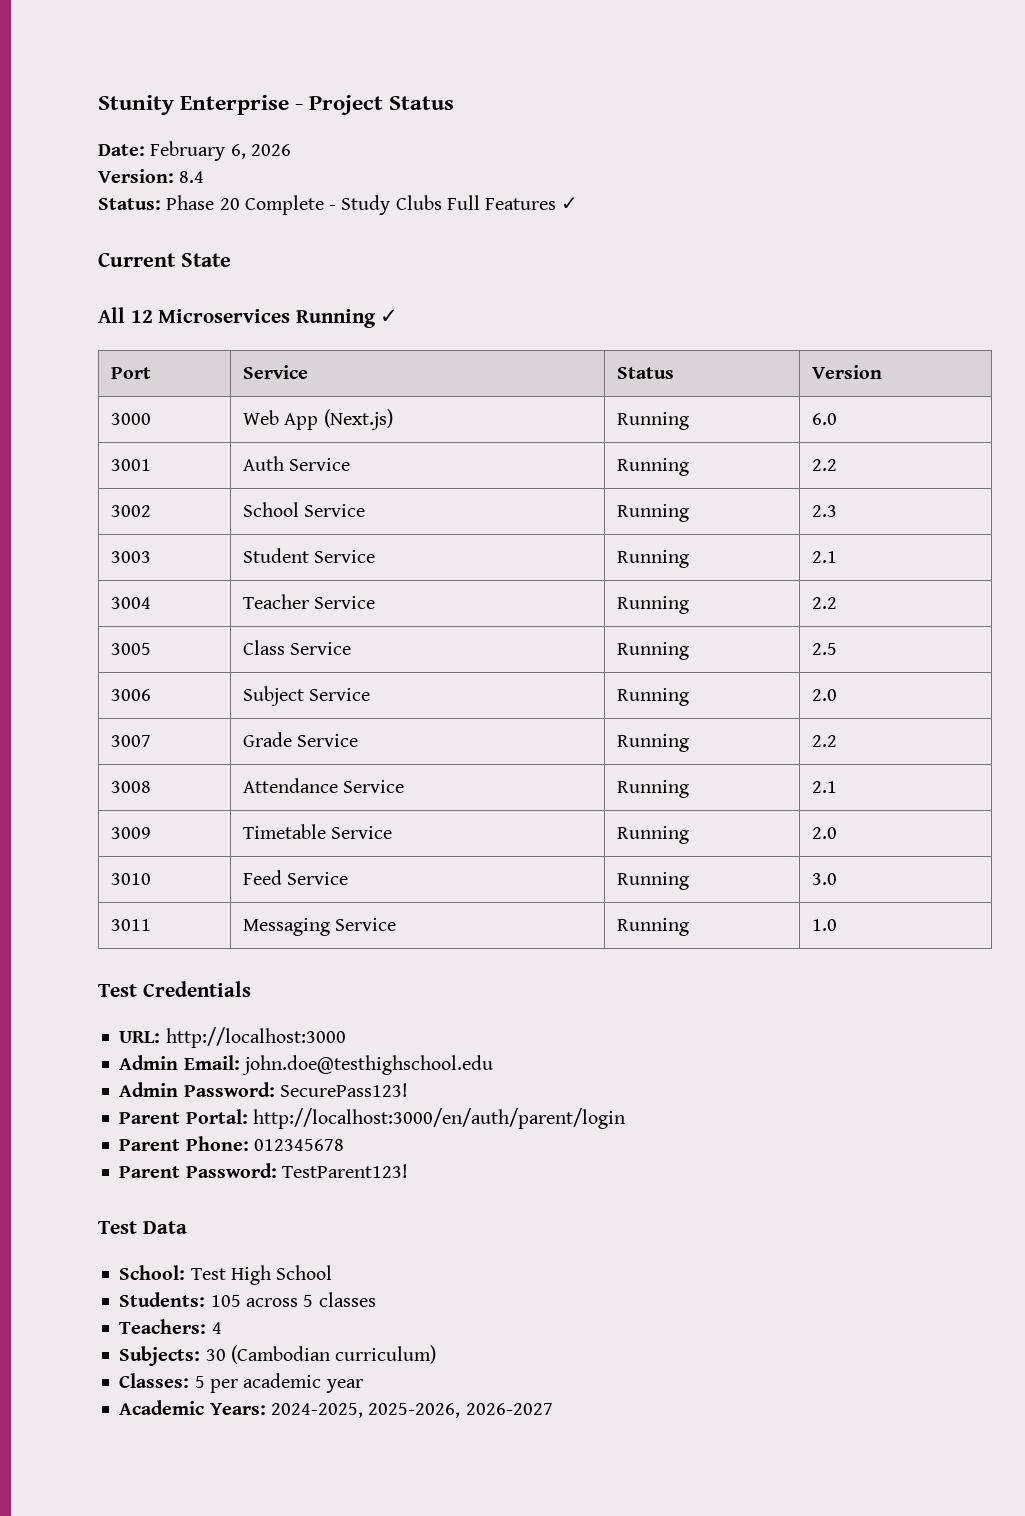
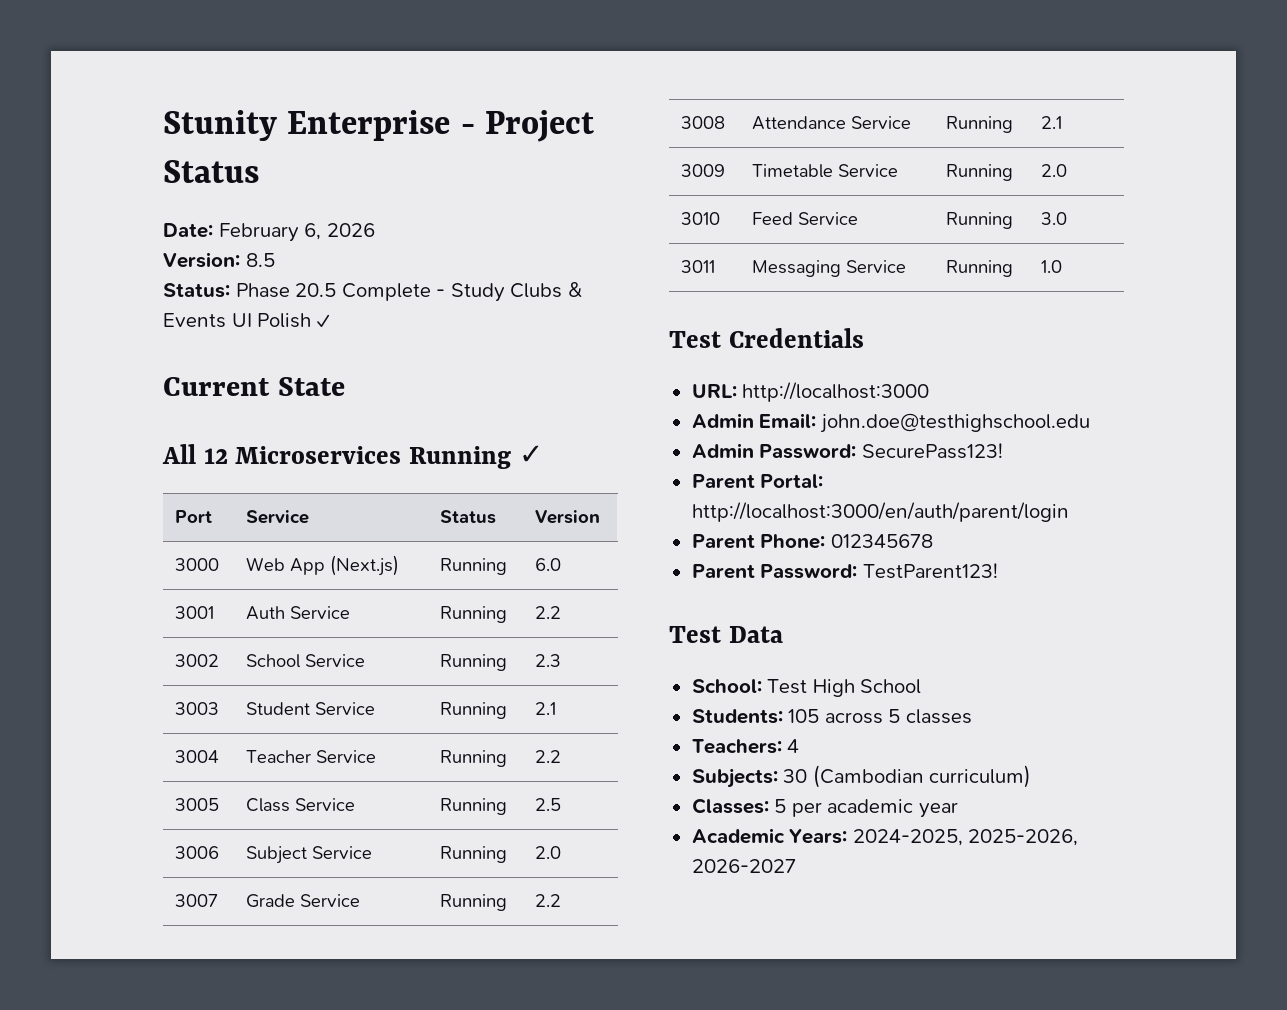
- Version: 8.4
+ Version: 8.5
- Status: Phase 20 Complete - Study Clubs Full Features ✓
+ Status: Phase 20.5 Complete - Study Clubs & Events UI Polish ✓

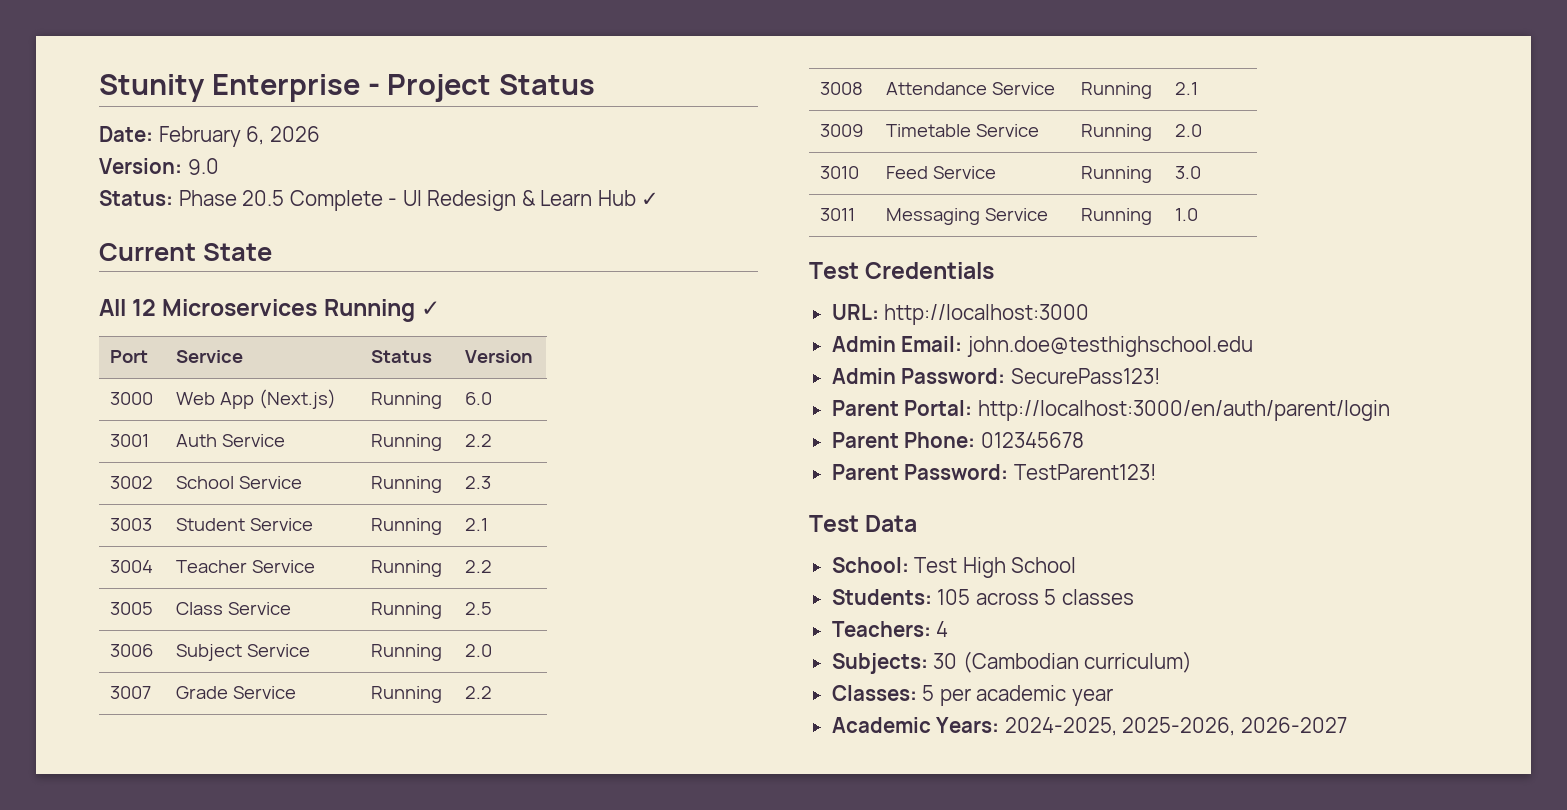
- Version: 8.5
+ Version: 9.0
- Status: Phase 20.5 Complete - Study Clubs & Events UI Polish ✓
+ Status: Phase 20.5 Complete - UI Redesign & Learn Hub ✓

